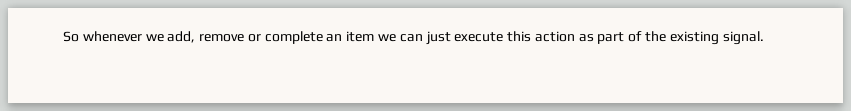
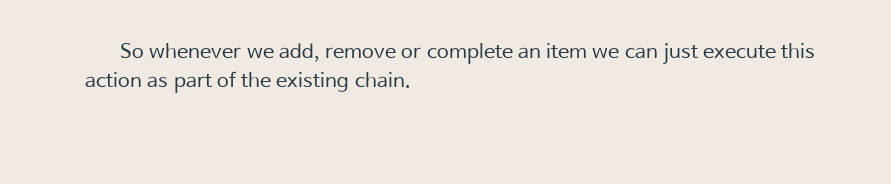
- So whenever we add, remove or complete an item we can just execute this action as part of the existing signal.
+ So whenever we add, remove or complete an item we can just execute this action as part of the existing chain.

